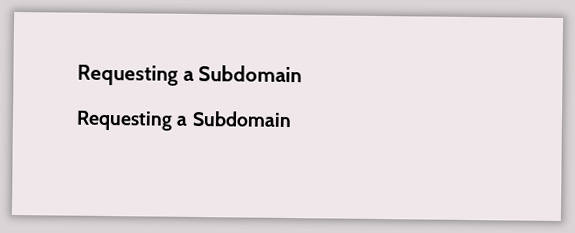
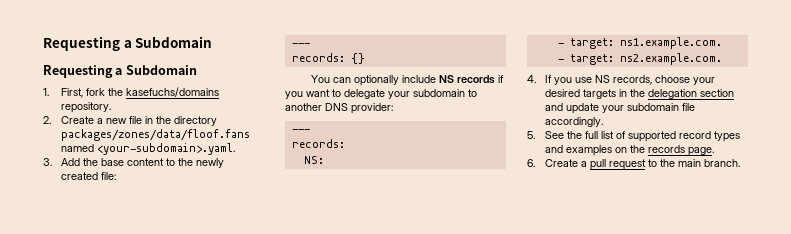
+ 1. First, fork the kasefuchs/domains repository.
+ 2. Create a new file in the directory packages/zones/data/floof.fans named <your-subdomain>.yaml.
+ 3. Add the base content to the newly created file:
+ ---
+ records: {}
+ You can optionally include NS records if you want to delegate your subdomain to another DNS provider:
+ ---
+ records:
+ NS:
+ - target: ns1.example.com.
+ - target: ns2.example.com.
+ 4. If you use NS records, choose your desired targets in the delegation section and update your subdomain file accordingly.
+ 5. See the full list of supported record types and examples on the records page.
+ 6. Create a pull request to the main branch.

